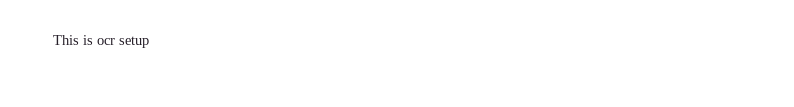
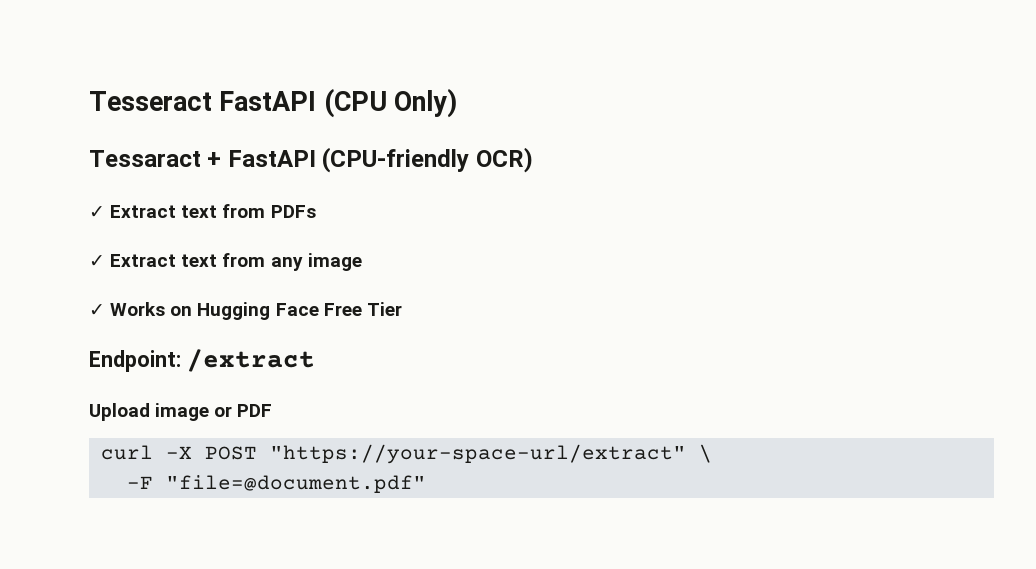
- This is ocr setup
+ Tesseract FastAPI (CPU Only)
+ Tessaract + FastAPI (CPU-friendly OCR)
+ ✓ Extract text from PDFs
+ ✓ Extract text from any image
+ ✓ Works on Hugging Face Free Tier
+ Endpoint: /extract
+ Upload image or PDF
+ curl -X POST "https://your-space-url/extract" \
+ -F "file=@document.pdf"

